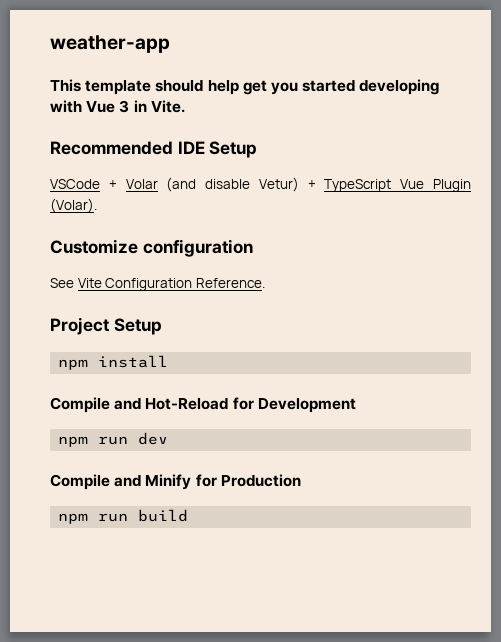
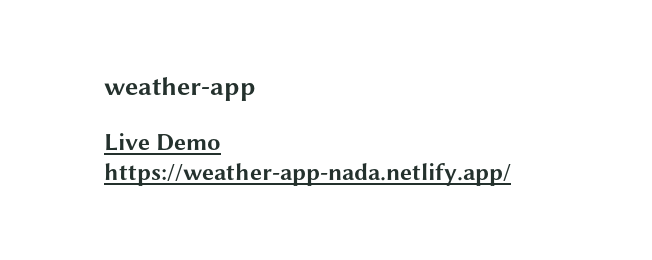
- This template should help get you started developing with Vue 3 in Vite.
- Recommended IDE Setup
- VSCode + Volar (and disable Vetur) + TypeScript Vue Plugin (Volar).
- Customize configuration
- See Vite Configuration Reference.
- Project Setup
- npm install
- Compile and Hot-Reload for Development
- npm run dev
- Compile and Minify for Production
- npm run build
+ Live Demo https://weather-app-nada.netlify.app/

